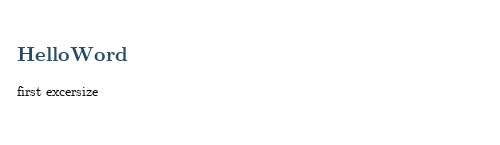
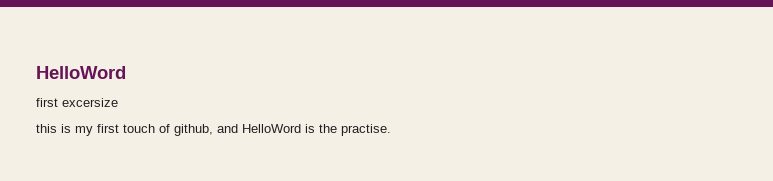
+ this is my first touch of github, and HelloWord is the practise.

